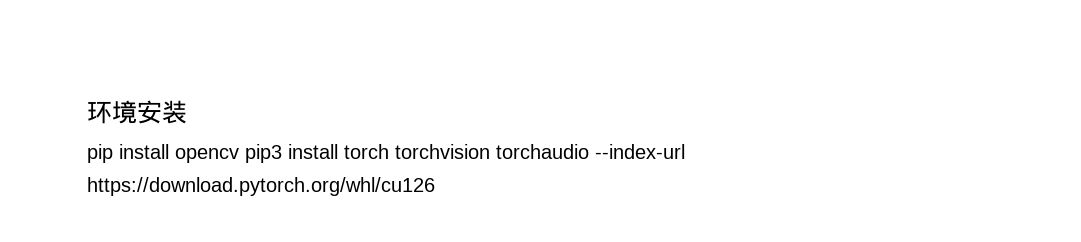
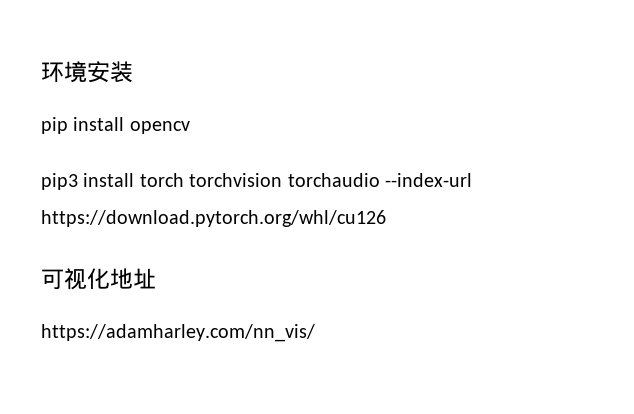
- pip install opencv pip3 install torch torchvision torchaudio --index-url https://download.pytorch.org/whl/cu126
+ pip install opencv
+ pip3 install torch torchvision torchaudio --index-url https://download.pytorch.org/whl/cu126
+ 可视化地址
+ https://adamharley.com/nn_vis/

